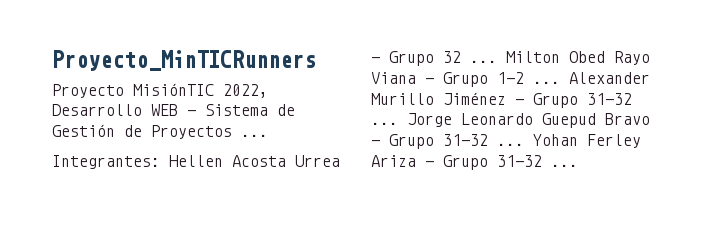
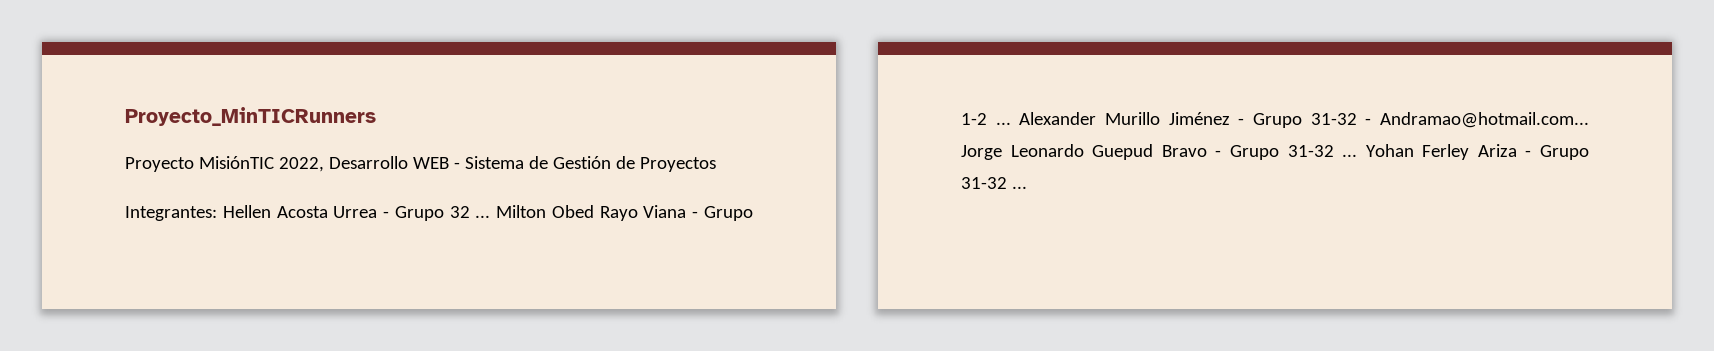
- Proyecto MisiónTIC 2022, Desarrollo WEB - Sistema de Gestión de Proyectos ...
+ Proyecto MisiónTIC 2022, Desarrollo WEB - Sistema de Gestión de Proyectos
- Alexander Murillo Jiménez - Grupo 31-32 ...
+ Alexander Murillo Jiménez - Grupo 31-32 - Andramao@hotmail.com...

